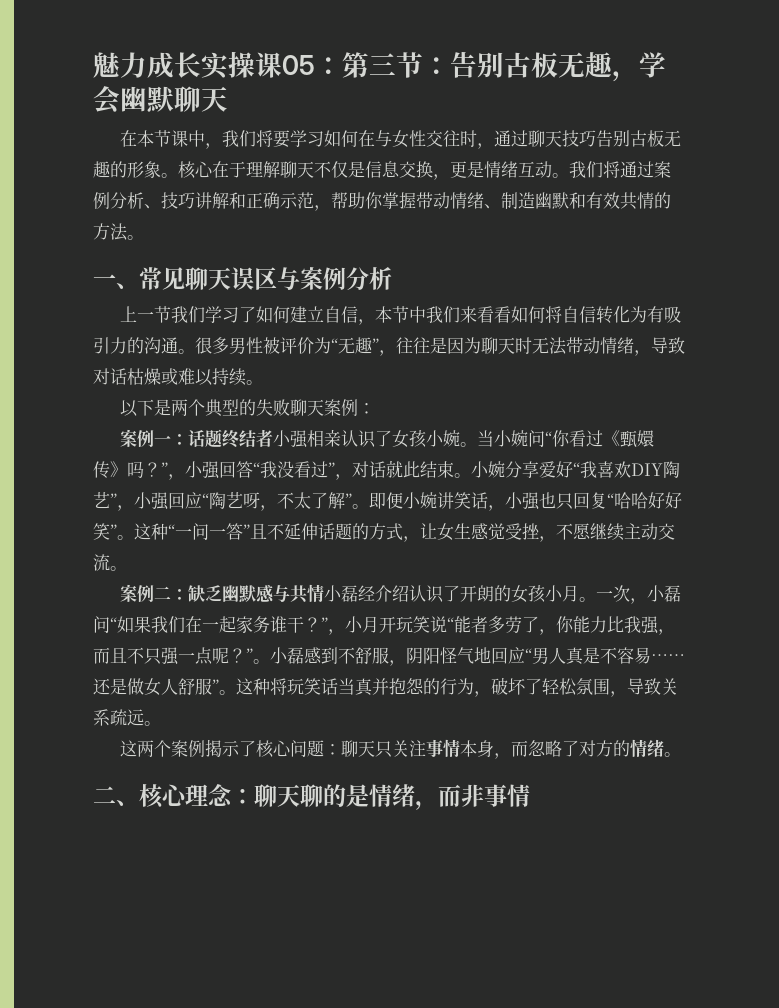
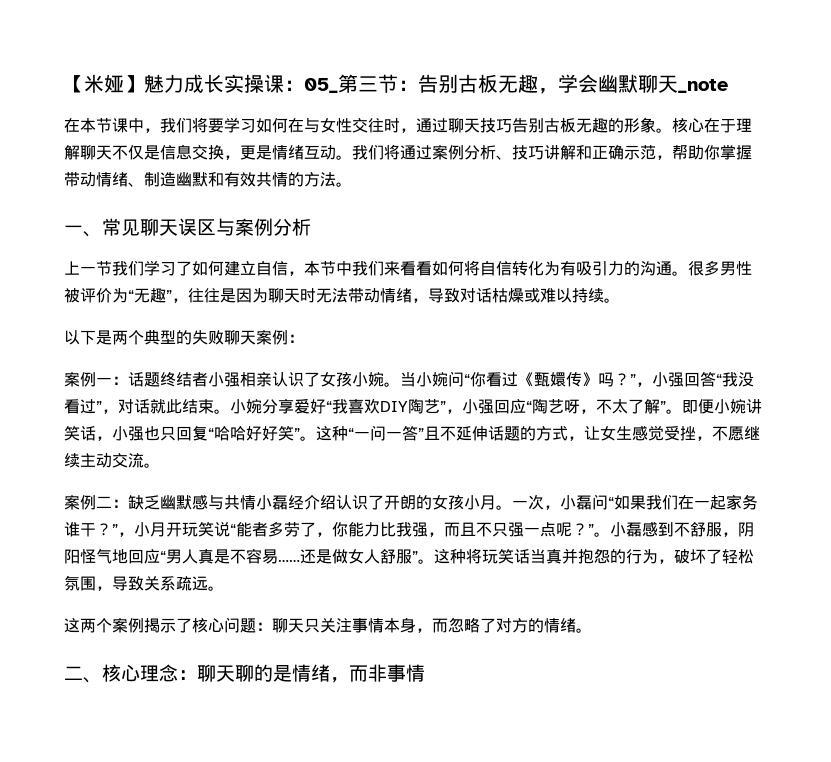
- 魅力成长实操课05：第三节：告别古板无趣，学会幽默聊天
+ 【米娅】魅力成长实操课：05_第三节：告别古板无趣，学会幽默聊天_note

